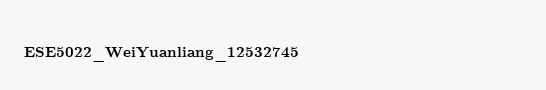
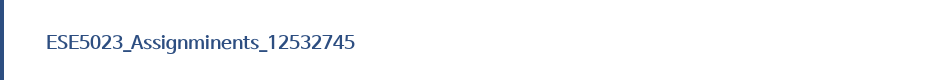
- ESE5022_WeiYuanliang_12532745
+ ESE5023_Assignminents_12532745

